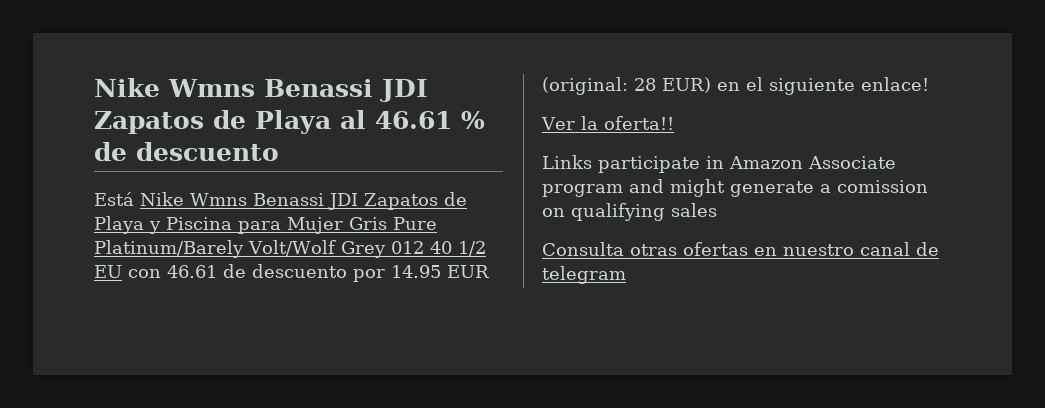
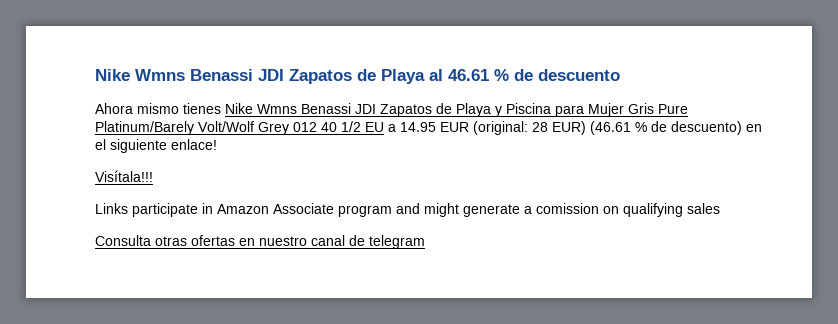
- Está Nike Wmns Benassi JDI Zapatos de Playa y Piscina para Mujer Gris Pure Platinum/Barely Volt/Wolf Grey 012 40 1/2 EU con 46.61 de descuento por 14.95 EUR (original: 28 EUR) en el siguiente enlace!
+ Ahora mismo tienes Nike Wmns Benassi JDI Zapatos de Playa y Piscina para Mujer Gris Pure Platinum/Barely Volt/Wolf Grey 012 40 1/2 EU a 14.95 EUR (original: 28 EUR) (46.61 % de descuento) en el siguiente enlace!
- Ver la oferta!!
+ Visítala!!!

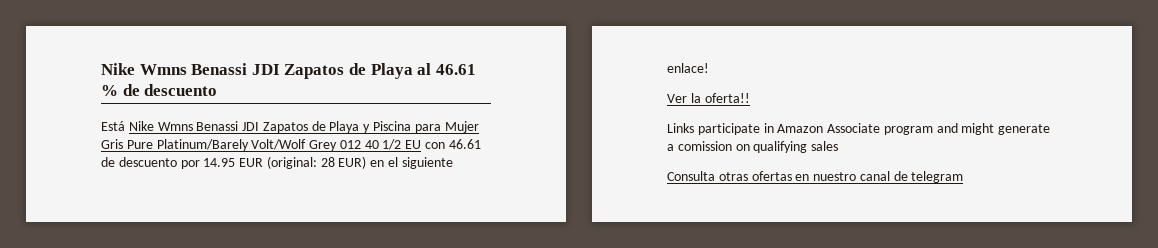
- Ahora mismo tienes Nike Wmns Benassi JDI Zapatos de Playa y Piscina para Mujer Gris Pure Platinum/Barely Volt/Wolf Grey 012 40 1/2 EU a 14.95 EUR (original: 28 EUR) (46.61 % de descuento) en el siguiente enlace!
+ Está Nike Wmns Benassi JDI Zapatos de Playa y Piscina para Mujer Gris Pure Platinum/Barely Volt/Wolf Grey 012 40 1/2 EU con 46.61 de descuento por 14.95 EUR (original: 28 EUR) en el siguiente enlace!
- Visítala!!!
+ Ver la oferta!!

